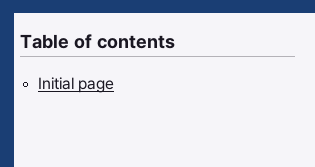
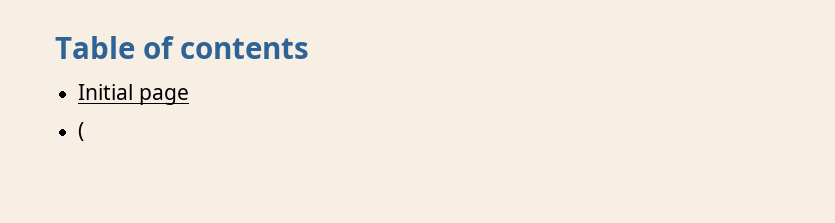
+ (

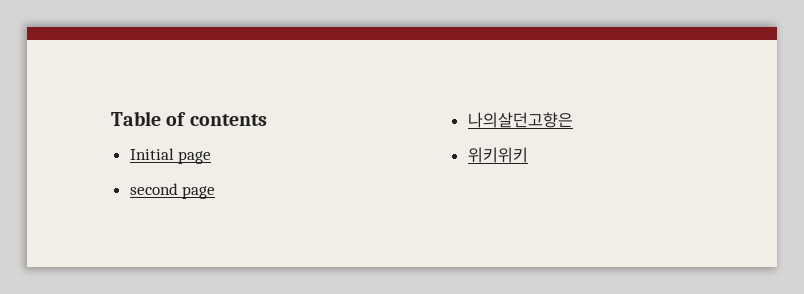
- (
+ second page
+ 나의살던고향은
+ 위키위키

